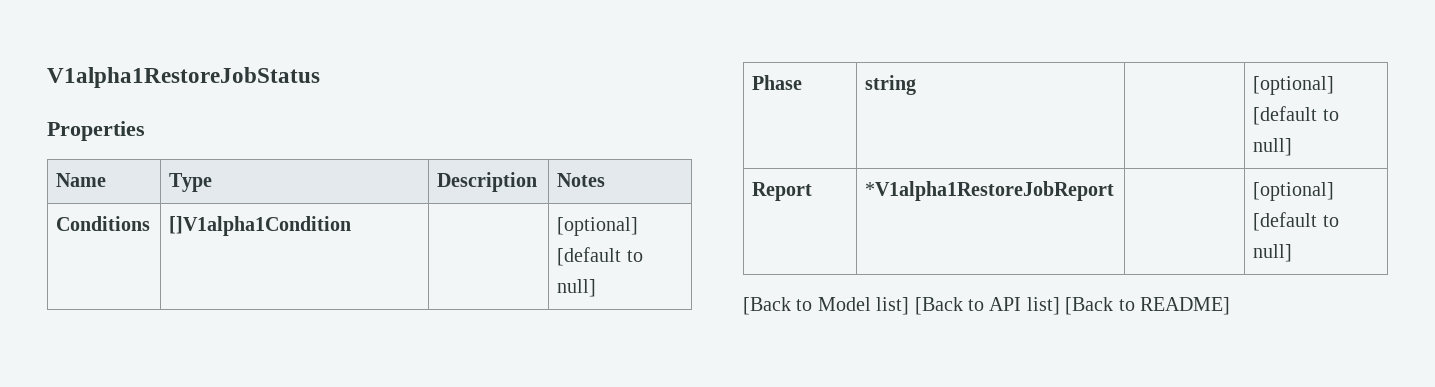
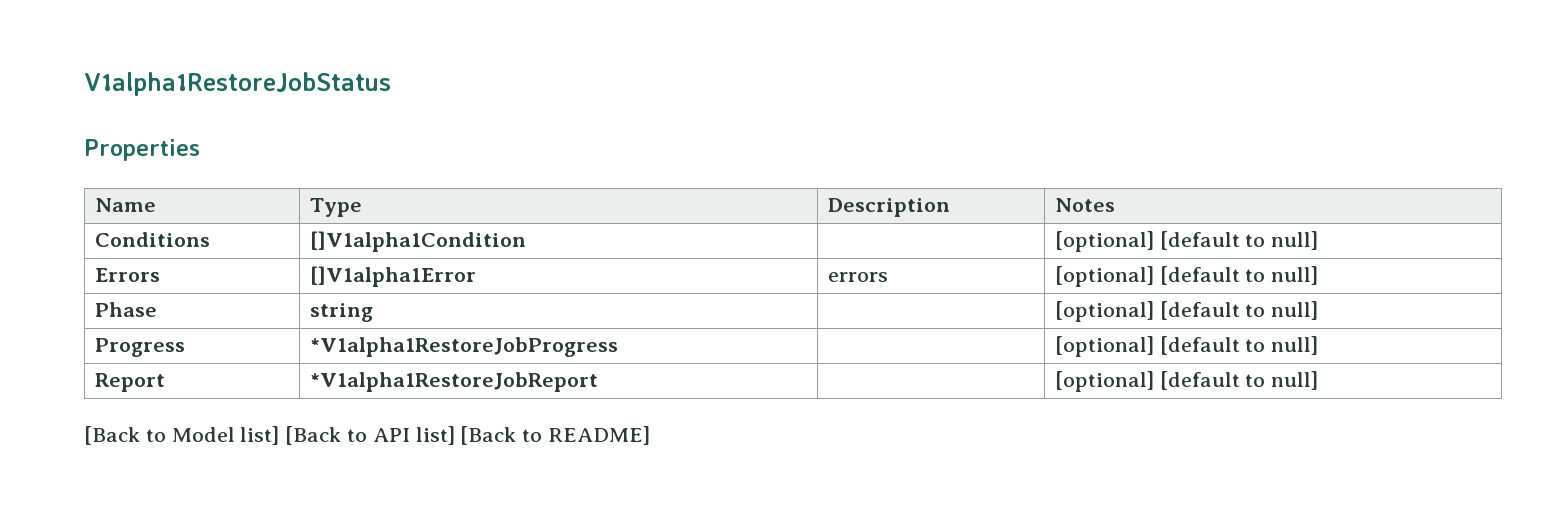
+ Errors | []V1alpha1Error | errors | [optional] [default to null]
+ Progress | *V1alpha1RestoreJobProgress | | [optional] [default to null]

